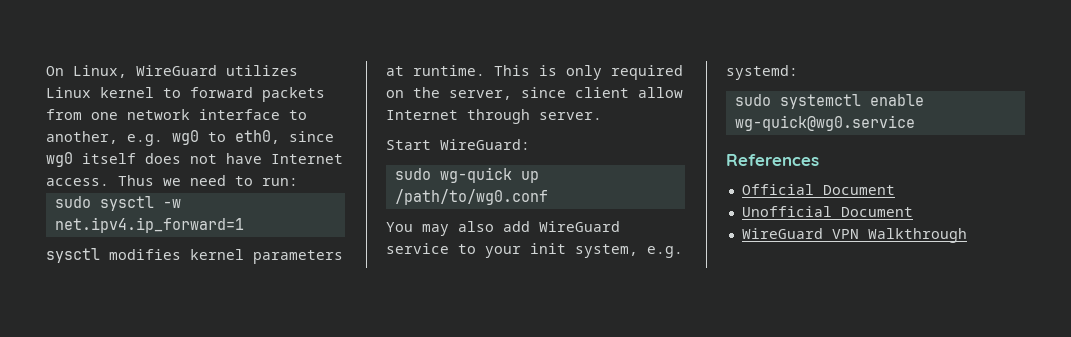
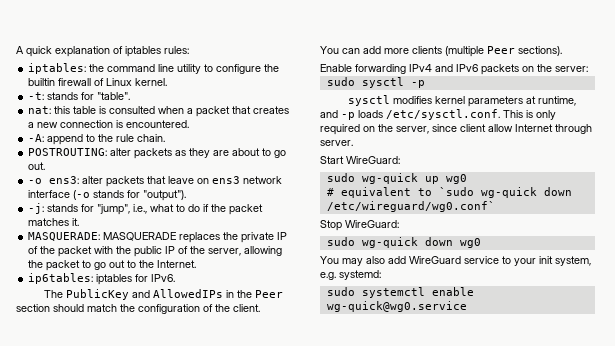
- On Linux, WireGuard utilizes Linux kernel to forward packets from one network interface to another, e.g. wg0 to eth0, since wg0 itself does not have Internet access. Thus we need to run:
+ A quick explanation of iptables rules:
+ iptables: the command line utility to configure the builtin firewall of Linux kernel.
+ -t: stands for "table".
+ nat: this table is consulted when a packet that creates a new connection is encountered.
+ -A: append to the rule chain.
+ POSTROUTING: alter packets as they are about to go out.
+ -o ens3: alter packets that leave on ens3 network interface (-o stands for "output").
+ -j: stands for "jump", i.e., what to do if the packet matches it.
+ MASQUERADE: MASQUERADE replaces the private IP of the packet with the public IP of the server, allowing the packet to go out to the Internet.
+ ip6tables: iptables for IPv6.
+ The PublicKey and AllowedIPs in the Peer section should match the configuration of the client.
+ You can add more clients (multiple Peer sections).
+ Enable forwarding IPv4 and IPv6 packets on the server:
- sudo sysctl -w net.ipv4.ip_forward=1
+ sudo sysctl -p
- sysctl modifies kernel parameters at runtime. This is only required on the server, since client allow Internet through server.
+ sysctl modifies kernel parameters at runtime, and -p loads /etc/sysctl.conf. This is only required on the server, since client allow Internet through server.
- sudo wg-quick up /path/to/wg0.conf
+ sudo wg-quick up wg0
+ # equivalent to `sudo wg-quick down /etc/wireguard/wg0.conf`
+ Stop WireGuard:
+ sudo wg-quick down wg0
- References
- Official Document
- Unofficial Document
- WireGuard VPN Walkthrough

